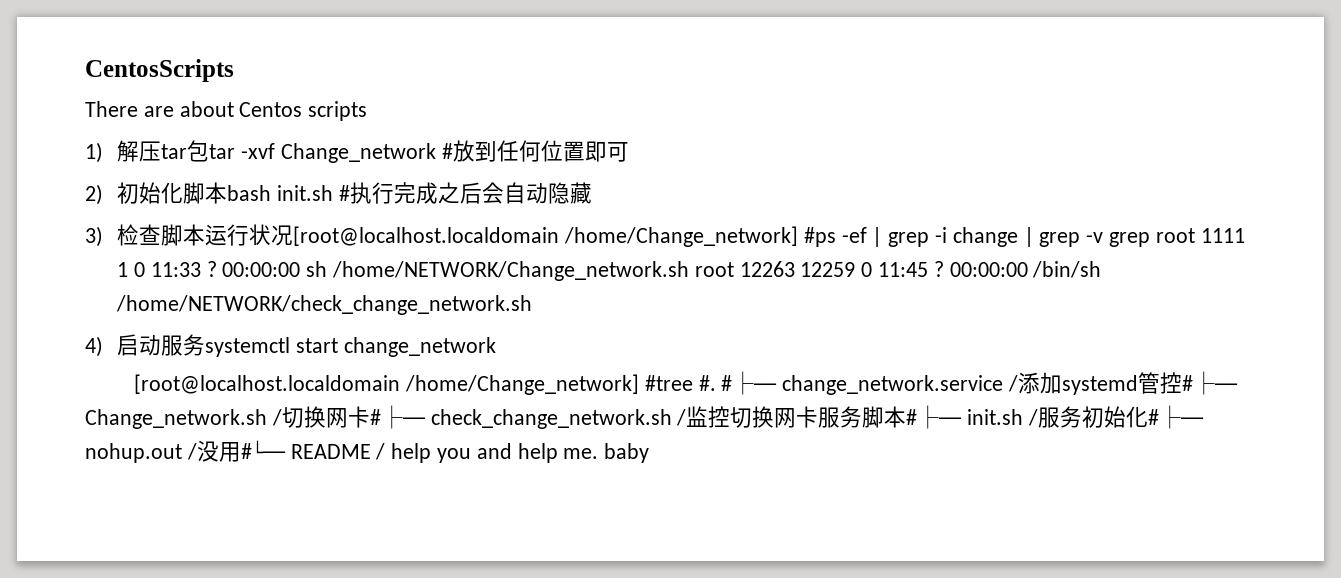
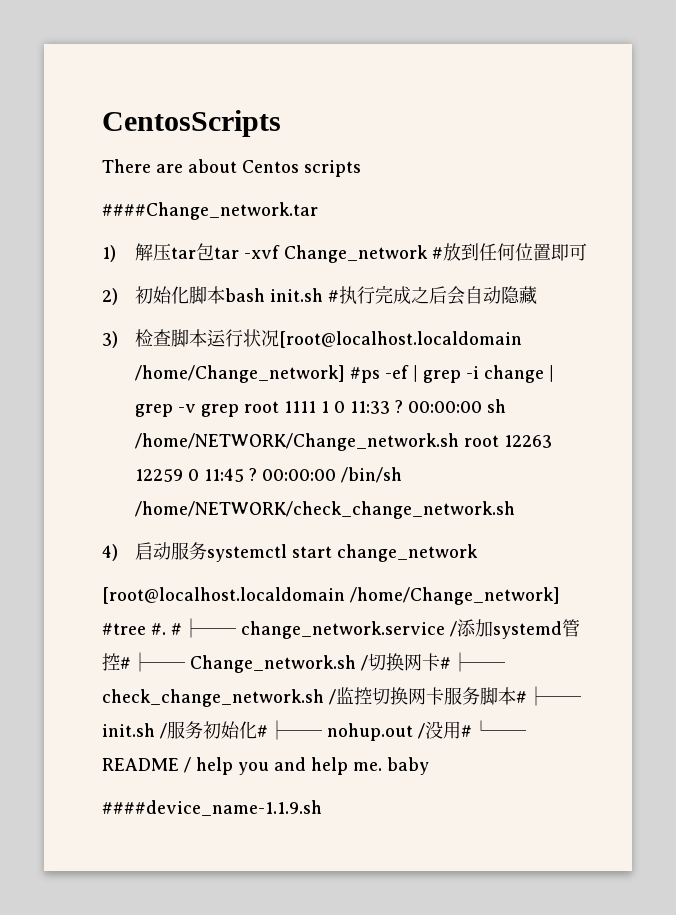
+ ####Change_network.tar
+ ####device_name-1.1.9.sh

